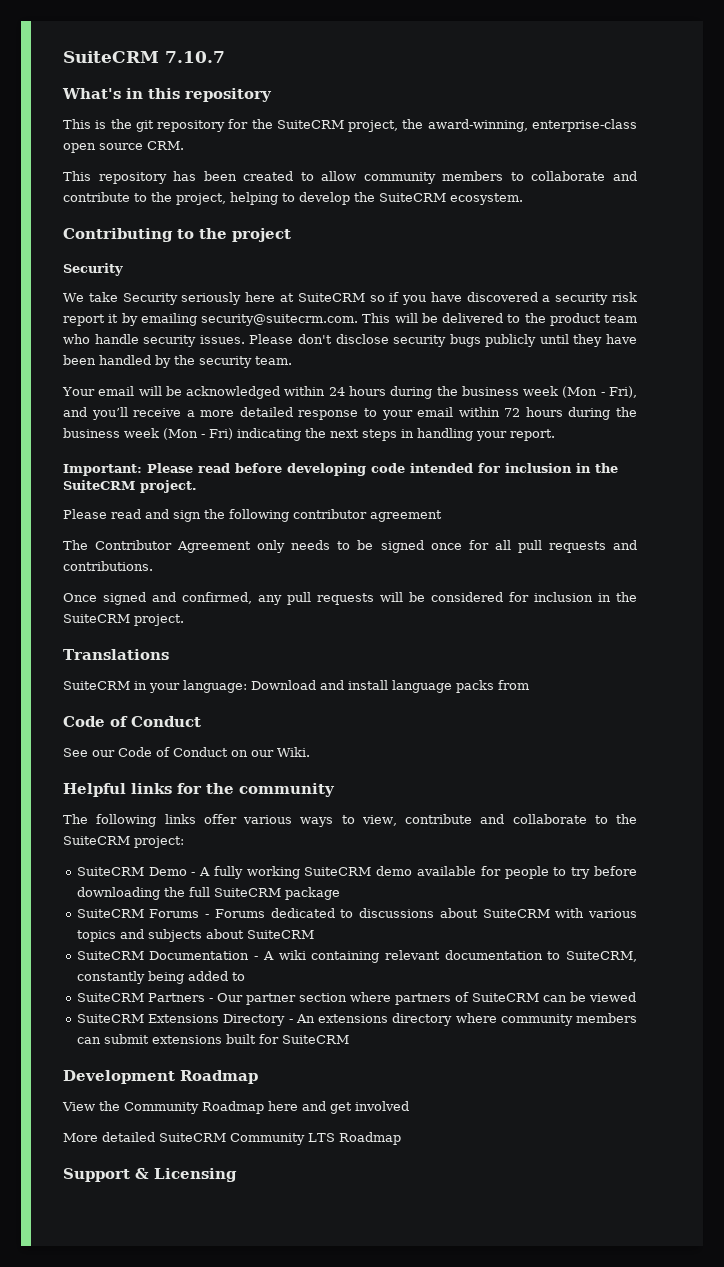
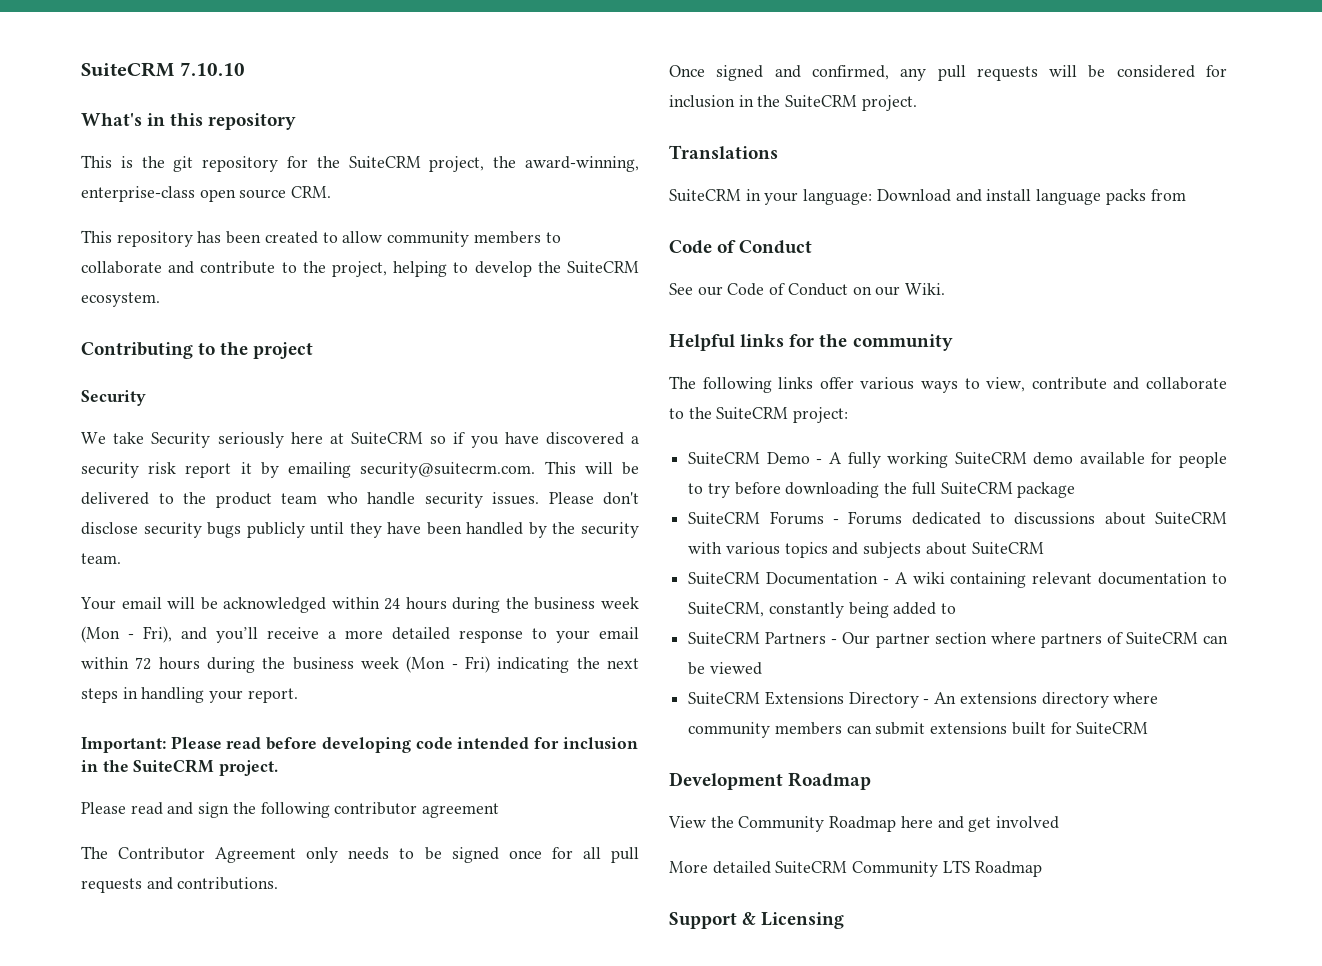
- SuiteCRM 7.10.7
+ SuiteCRM 7.10.10

